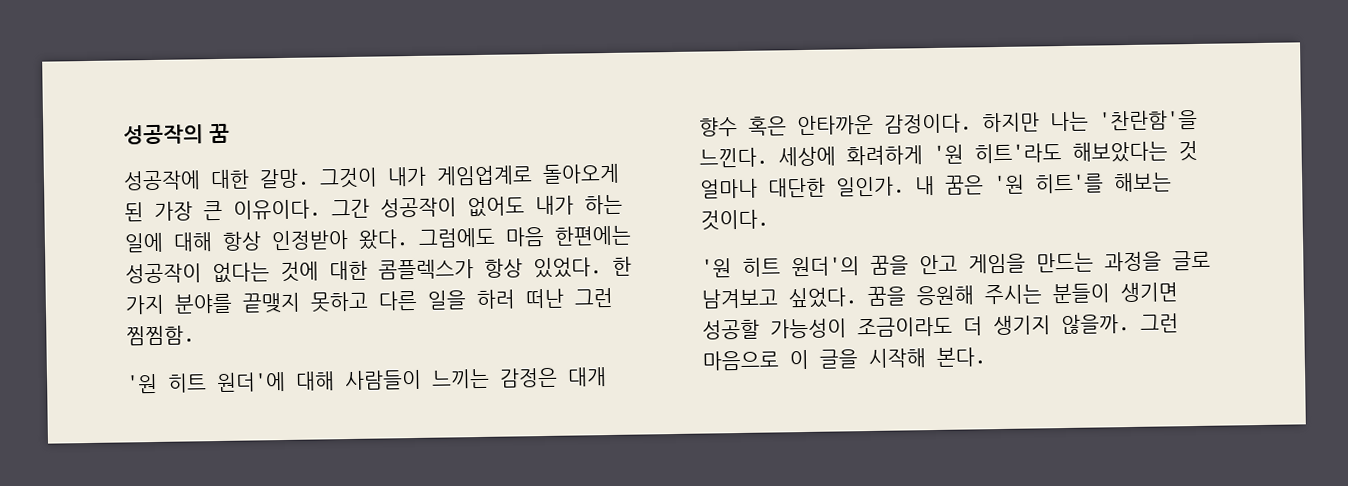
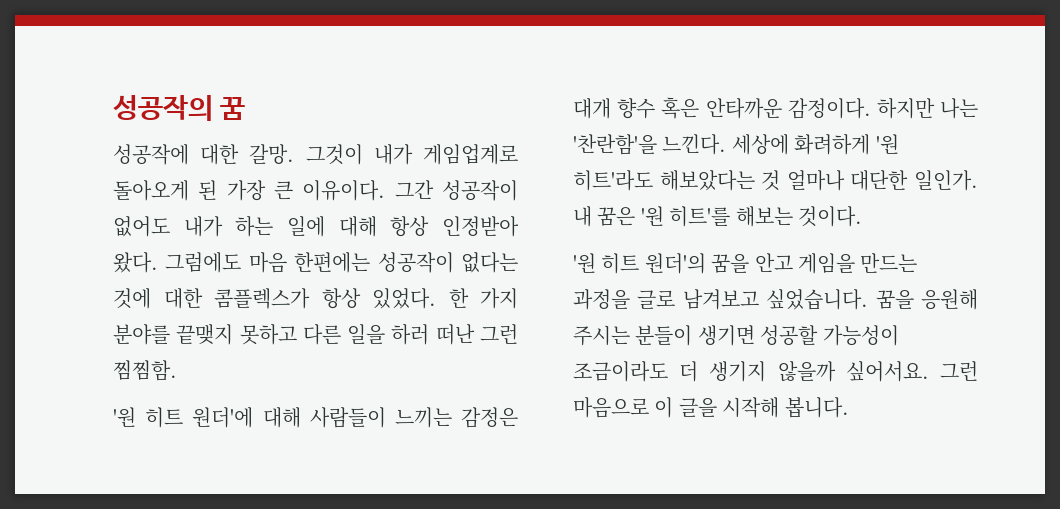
- '원 히트 원더'의 꿈을 안고 게임을 만드는 과정을 글로 남겨보고 싶었다.
+ '원 히트 원더'의 꿈을 안고 게임을 만드는 과정을 글로 남겨보고 싶었습니다.
- 꿈을 응원해 주시는 분들이 생기면 성공할 가능성이 조금이라도 더 생기지 않을까.
+ 꿈을 응원해 주시는 분들이 생기면 성공할 가능성이 조금이라도 더 생기지 않을까 싶어서요.
- 그런 마음으로 이 글을 시작해 본다.
+ 그런 마음으로 이 글을 시작해 봅니다.

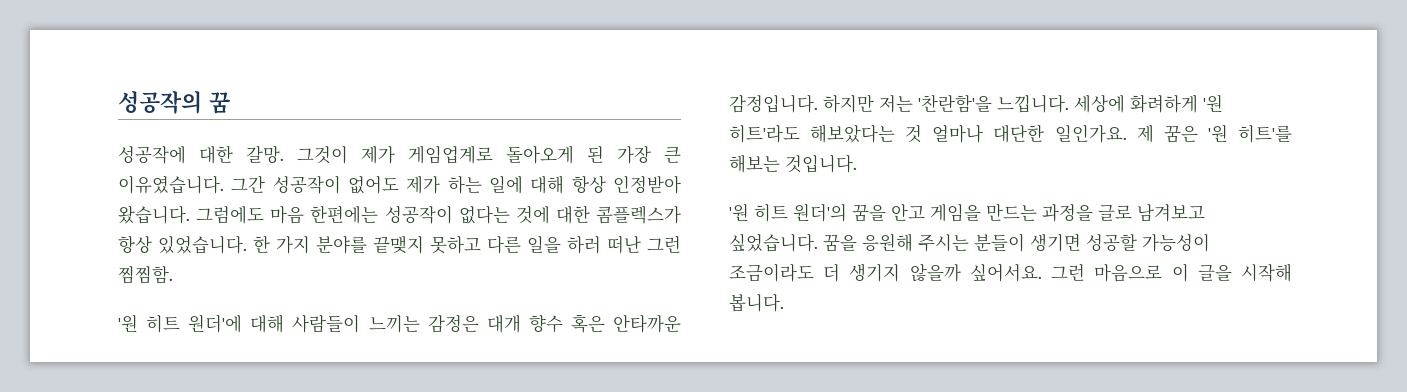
- 그것이 내가 게임업계로 돌아오게 된 가장 큰 이유이다.
+ 그것이 제가 게임업계로 돌아오게 된 가장 큰 이유였습니다.
- 그간 성공작이 없어도 내가 하는 일에 대해 항상 인정받아 왔다.
+ 그간 성공작이 없어도 제가 하는 일에 대해 항상 인정받아 왔습니다.
- 그럼에도 마음 한편에는 성공작이 없다는 것에 대한 콤플렉스가 항상 있었다.
+ 그럼에도 마음 한편에는 성공작이 없다는 것에 대한 콤플렉스가 항상 있었습니다.
- '원 히트 원더'에 대해 사람들이 느끼는 감정은 대개 향수 혹은 안타까운 감정이다. 하지만 나는 '찬란함'을 느낀다.
+ '원 히트 원더'에 대해 사람들이 느끼는 감정은 대개 향수 혹은 안타까운 감정입니다. 하지만 저는 '찬란함'을 느낍니다.
- 세상에 화려하게 '원 히트'라도 해보았다는 것 얼마나 대단한 일인가. 내 꿈은 '원 히트'를 해보는 것이다.
+ 세상에 화려하게 '원 히트'라도 해보았다는 것 얼마나 대단한 일인가요. 제 꿈은 '원 히트'를 해보는 것입니다.

